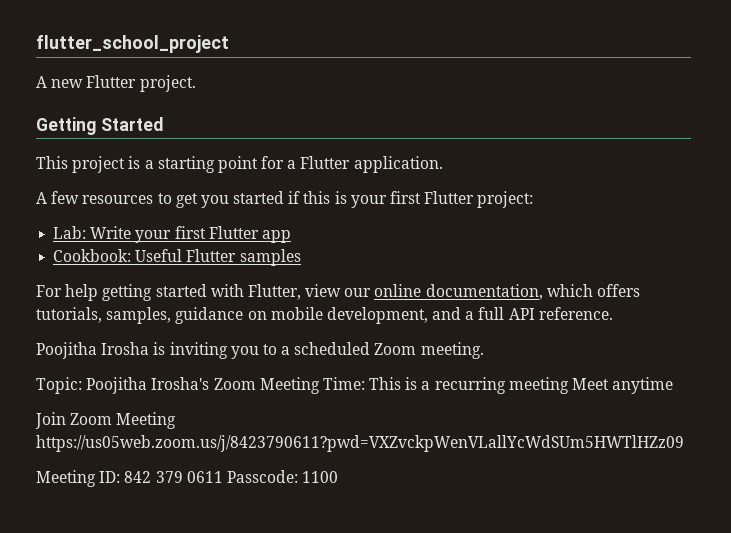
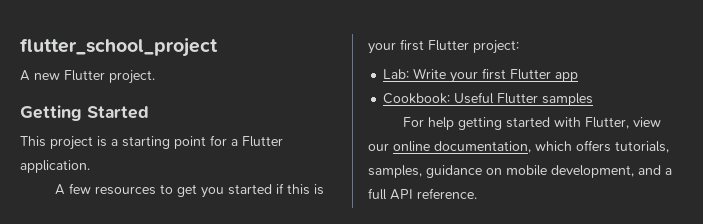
- Poojitha Irosha is inviting you to a scheduled Zoom meeting.
- Topic: Poojitha Irosha's Zoom Meeting Time: This is a recurring meeting Meet anytime
- Join Zoom Meeting https://us05web.zoom.us/j/8423790611?pwd=VXZvckpWenVLallYcWdSUm5HWTlHZz09
- Meeting ID: 842 379 0611 Passcode: 1100

